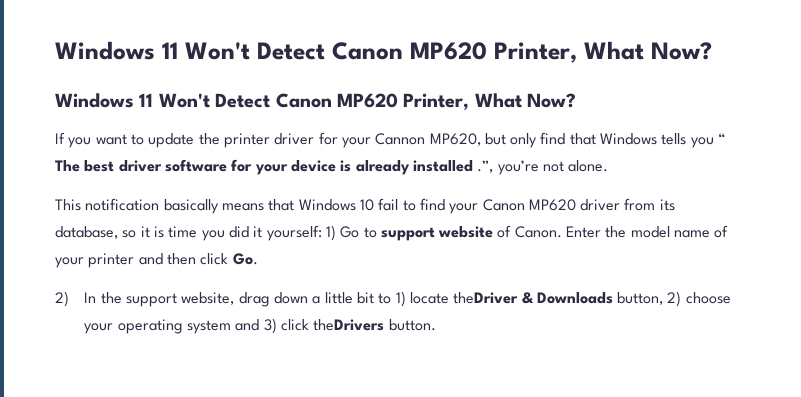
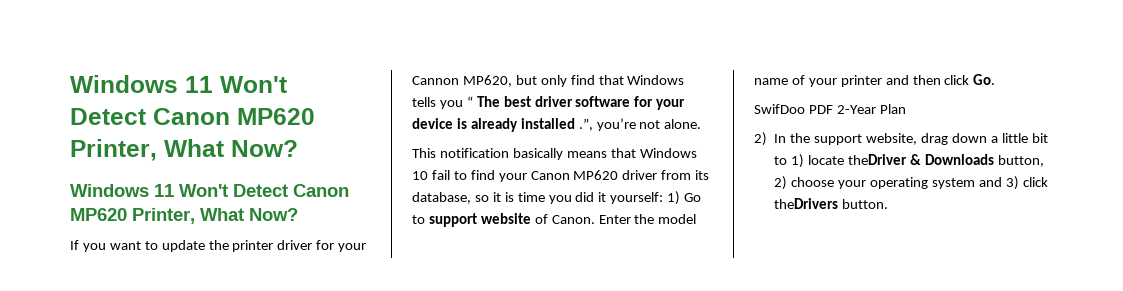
+ SwifDoo PDF 2-Year Plan

